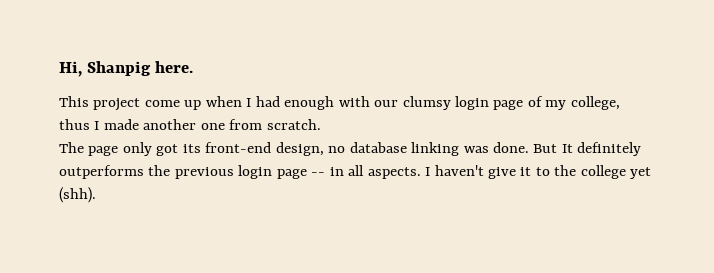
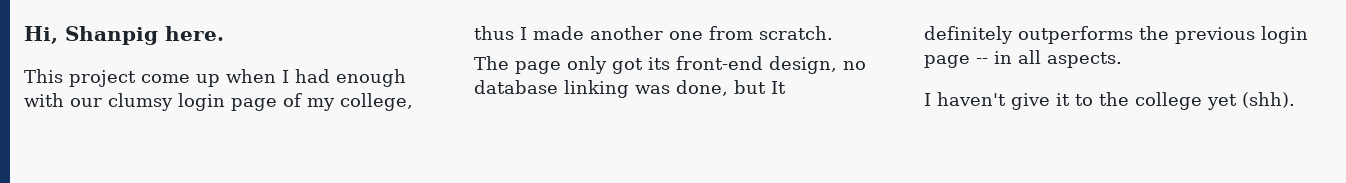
- The page only got its front-end design, no database linking was done. But It definitely outperforms the previous login page -- in all aspects. I haven't give it to the college yet (shh).
+ The page only got its front-end design, no database linking was done, but It definitely outperforms the previous login page -- in all aspects.
+ I haven't give it to the college yet (shh).

